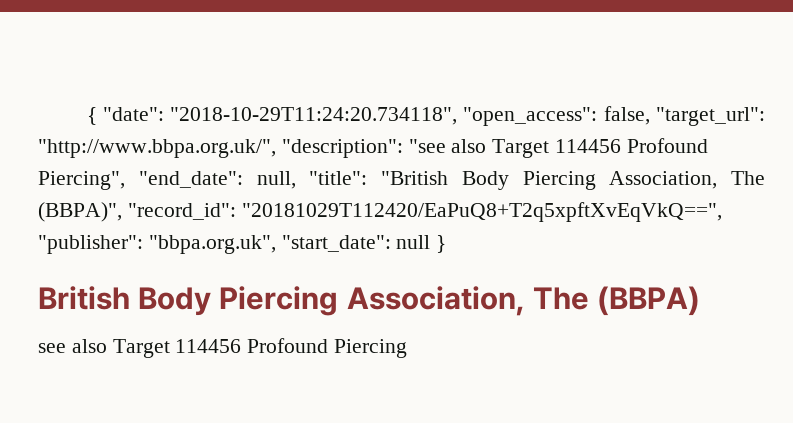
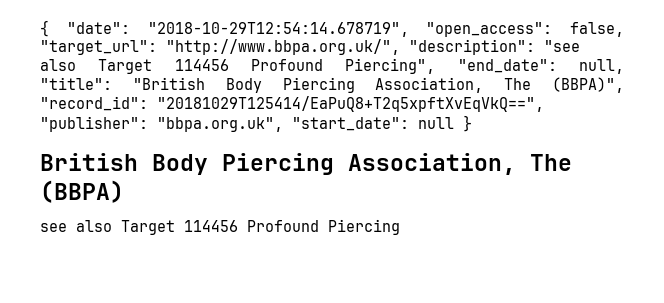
- { "date": "2018-10-29T11:24:20.734118", "open_access": false, "target_url": "http://www.bbpa.org.uk/", "description": "see also Target 114456 Profound Piercing", "end_date": null, "title": "British Body Piercing Association, The (BBPA)", "record_id": "20181029T112420/EaPuQ8+T2q5xpftXvEqVkQ==", "publisher": "bbpa.org.uk", "start_date": null }
+ { "date": "2018-10-29T12:54:14.678719", "open_access": false, "target_url": "http://www.bbpa.org.uk/", "description": "see also Target 114456 Profound Piercing", "end_date": null, "title": "British Body Piercing Association, The (BBPA)", "record_id": "20181029T125414/EaPuQ8+T2q5xpftXvEqVkQ==", "publisher": "bbpa.org.uk", "start_date": null }

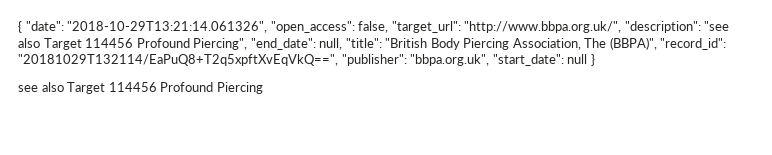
- { "date": "2018-10-29T12:54:14.678719", "open_access": false, "target_url": "http://www.bbpa.org.uk/", "description": "see also Target 114456 Profound Piercing", "end_date": null, "title": "British Body Piercing Association, The (BBPA)", "record_id": "20181029T125414/EaPuQ8+T2q5xpftXvEqVkQ==", "publisher": "bbpa.org.uk", "start_date": null }
+ { "date": "2018-10-29T13:21:14.061326", "open_access": false, "target_url": "http://www.bbpa.org.uk/", "description": "see also Target 114456 Profound Piercing", "end_date": null, "title": "British Body Piercing Association, The (BBPA)", "record_id": "20181029T132114/EaPuQ8+T2q5xpftXvEqVkQ==", "publisher": "bbpa.org.uk", "start_date": null }
- British Body Piercing Association, The (BBPA)

